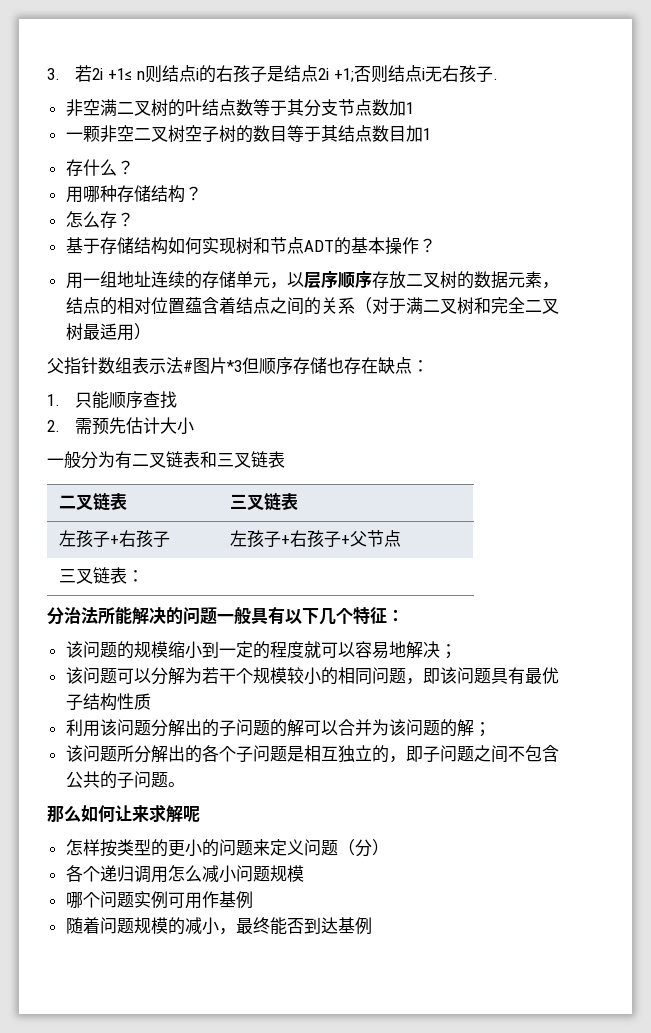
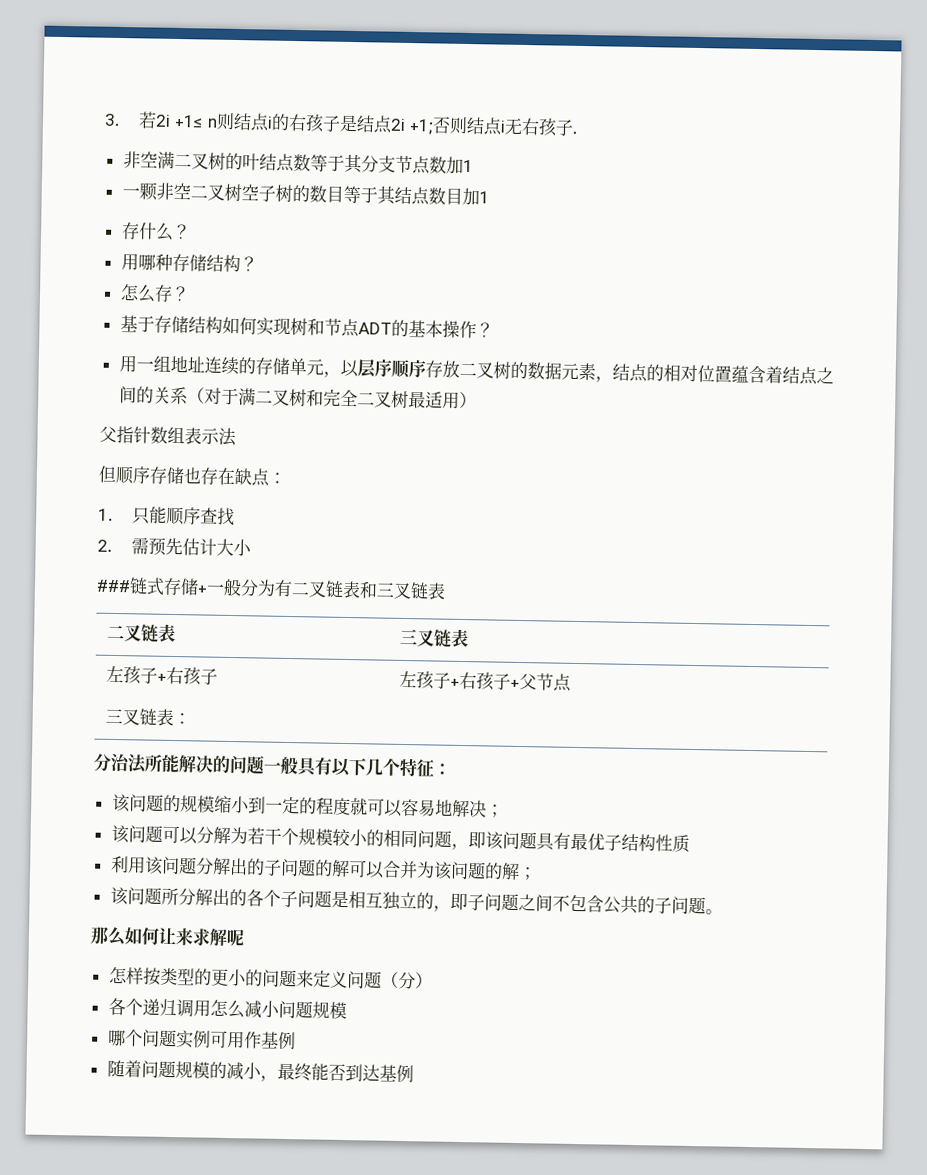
- 父指针数组表示法#图片*3但顺序存储也存在缺点：
+ 父指针数组表示法
+ 但顺序存储也存在缺点：
- 一般分为有二叉链表和三叉链表
+ ###链式存储+一般分为有二叉链表和三叉链表

